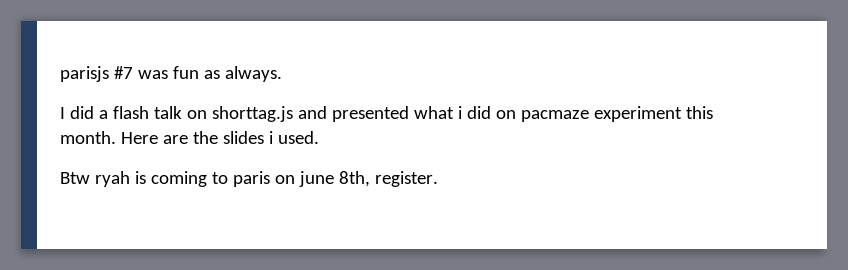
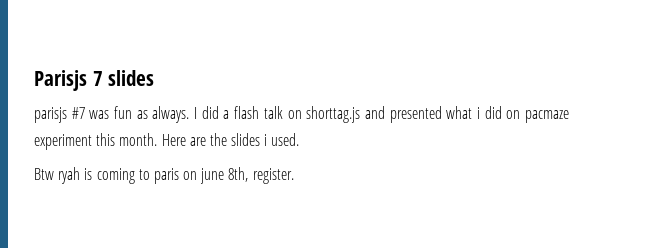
+ Parisjs 7 slides
- parisjs #7 was fun as always.
- I did a flash talk on shorttag.js and presented what i did on pacmaze experiment this month.
+ parisjs #7 was fun as always. I did a flash talk on shorttag.js and presented what i did on pacmaze experiment this month.

